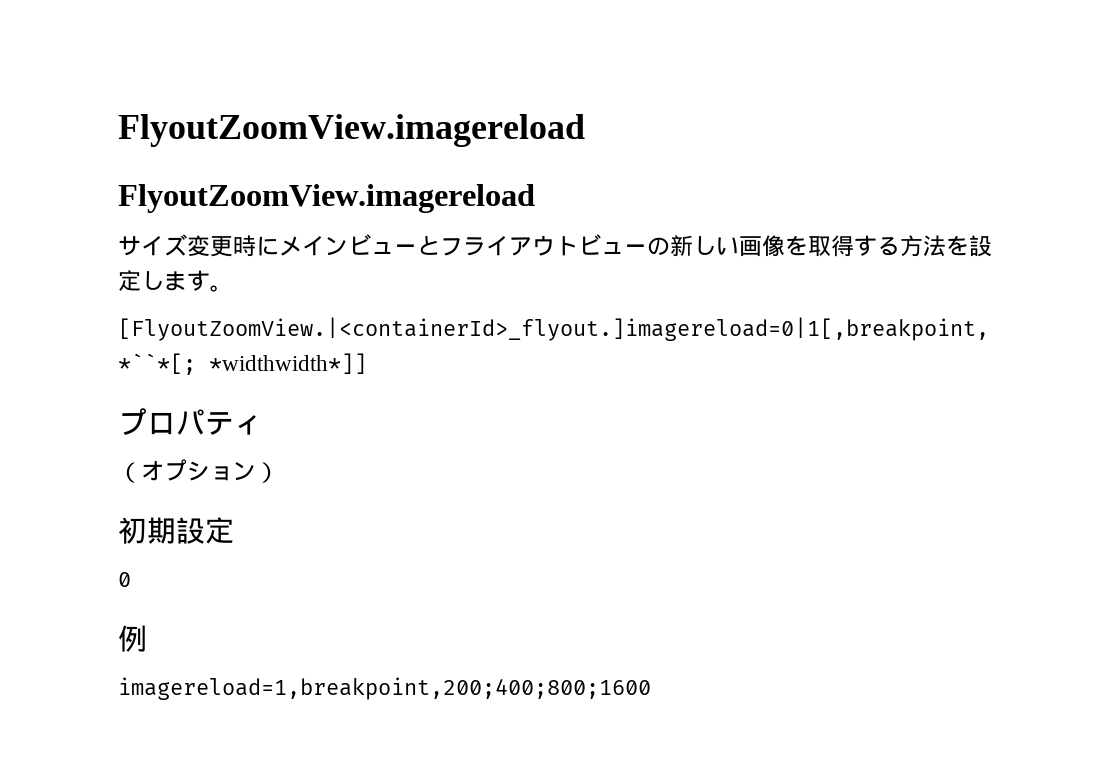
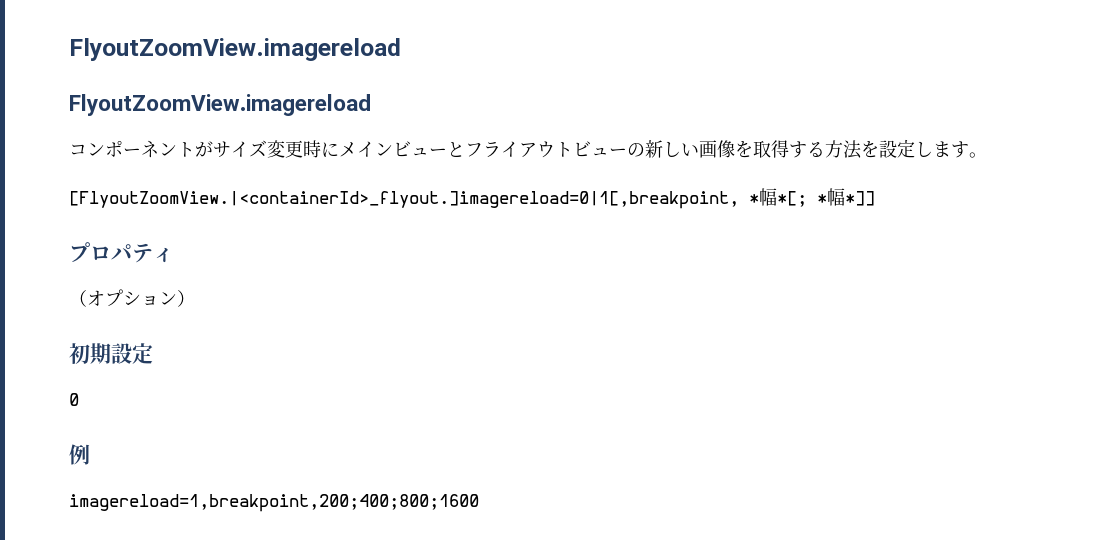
- サイズ変更時にメインビューとフライアウトビューの新しい画像を取得する方法を設定します。
+ コンポーネントがサイズ変更時にメインビューとフライアウトビューの新しい画像を取得する方法を設定します。
- [FlyoutZoomView.|<containerId>_flyout.]imagereload=0|1[,breakpoint, *``*[; *widthwidth*]]
+ [FlyoutZoomView.|<containerId>_flyout.]imagereload=0|1[,breakpoint, *幅*[; *幅*]]

